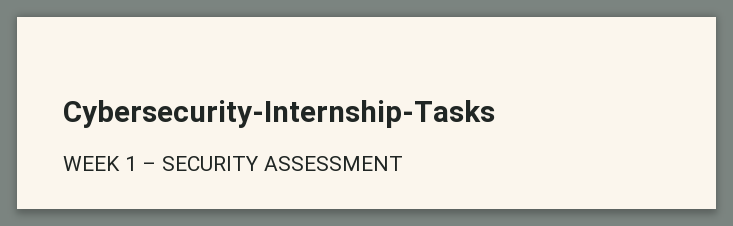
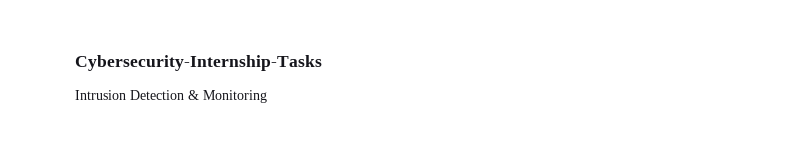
- WEEK 1 – SECURITY ASSESSMENT
+ Intrusion Detection & Monitoring

